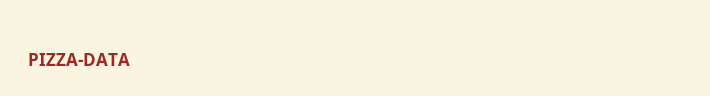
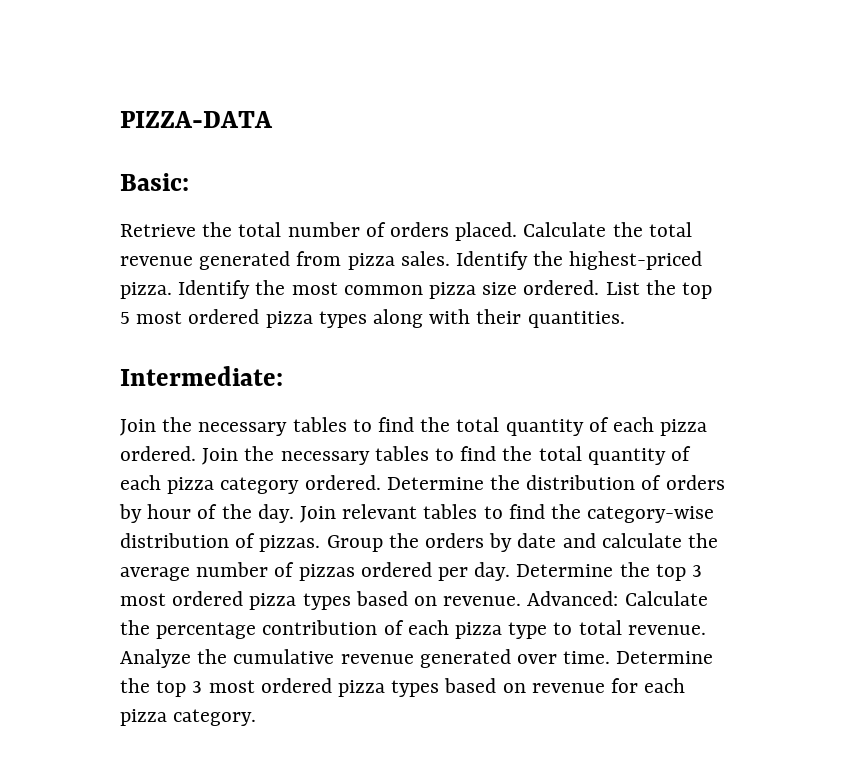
+ Basic:
+ Retrieve the total number of orders placed. Calculate the total revenue generated from pizza sales. Identify the highest-priced pizza. Identify the most common pizza size ordered. List the top 5 most ordered pizza types along with their quantities.
+ Intermediate:
+ Join the necessary tables to find the total quantity of each pizza ordered. Join the necessary tables to find the total quantity of each pizza category ordered. Determine the distribution of orders by hour of the day. Join relevant tables to find the category-wise distribution of pizzas. Group the orders by date and calculate the average number of pizzas ordered per day. Determine the top 3 most ordered pizza types based on revenue. Advanced: Calculate the percentage contribution of each pizza type to total revenue. Analyze the cumulative revenue generated over time. Determine the top 3 most ordered pizza types based on revenue for each pizza category.

